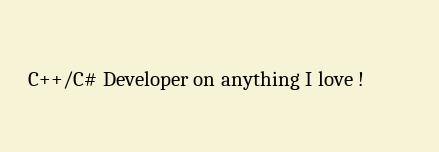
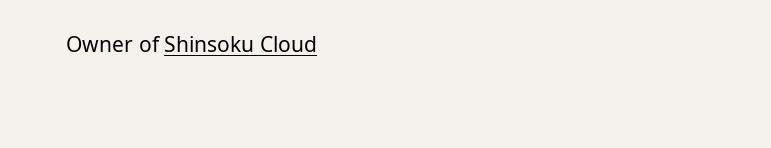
- C++/C# Developer on anything I love !
+ Owner of Shinsoku Cloud

